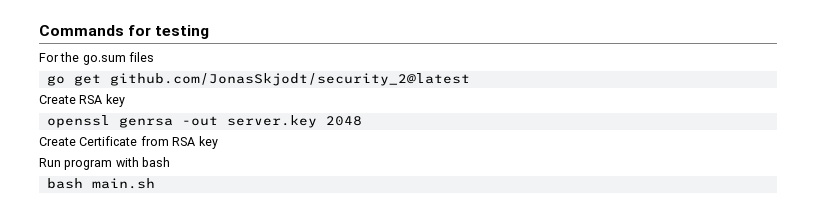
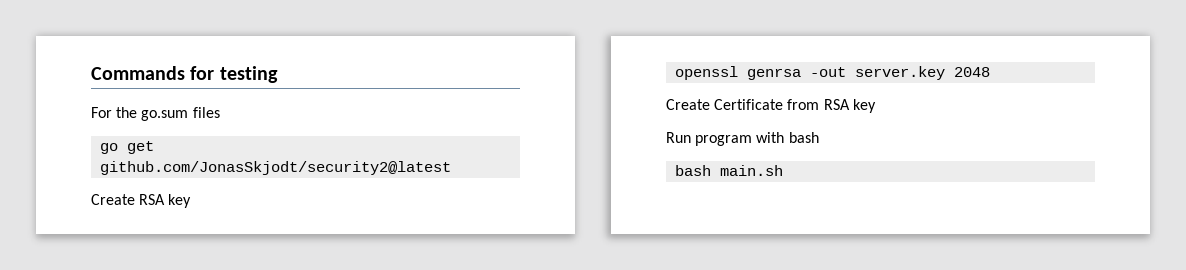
- go get github.com/JonasSkjodt/security_2@latest
+ go get github.com/JonasSkjodt/security2@latest

